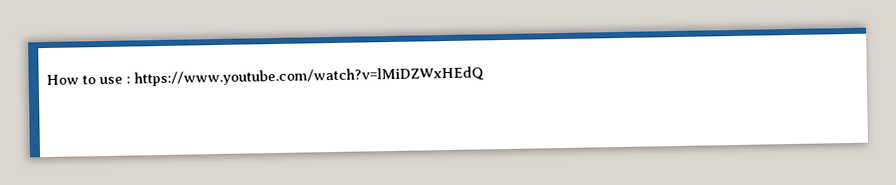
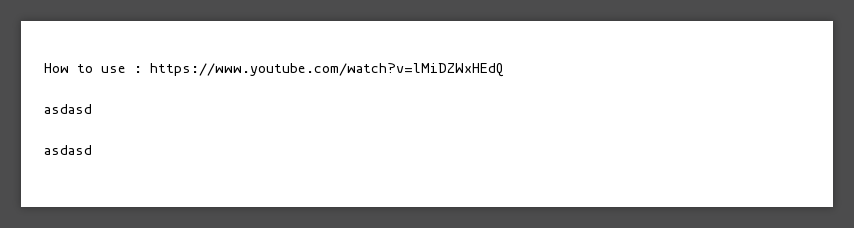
  How to use : https://www.youtube.com/watch?v=lMiDZWxHEdQ
+ asdasd
+ asdasd

